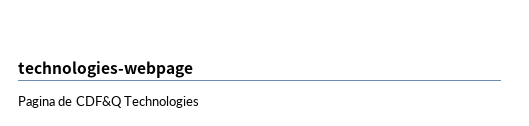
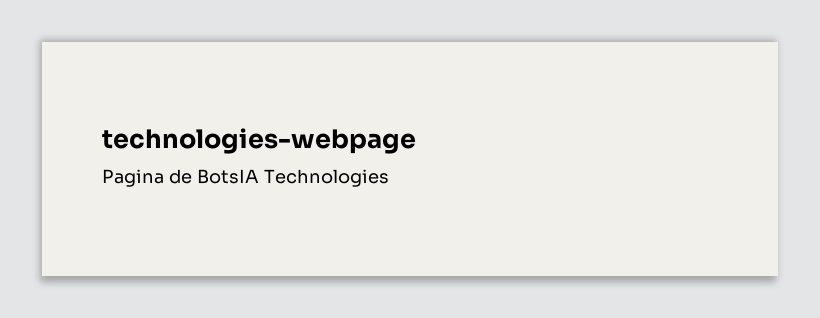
- Pagina de CDF&Q Technologies
+ Pagina de BotsIA Technologies

